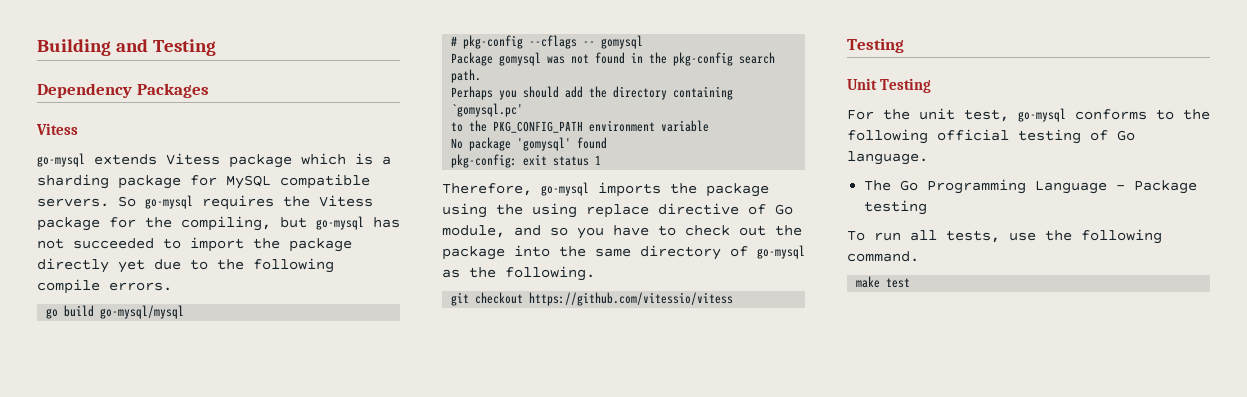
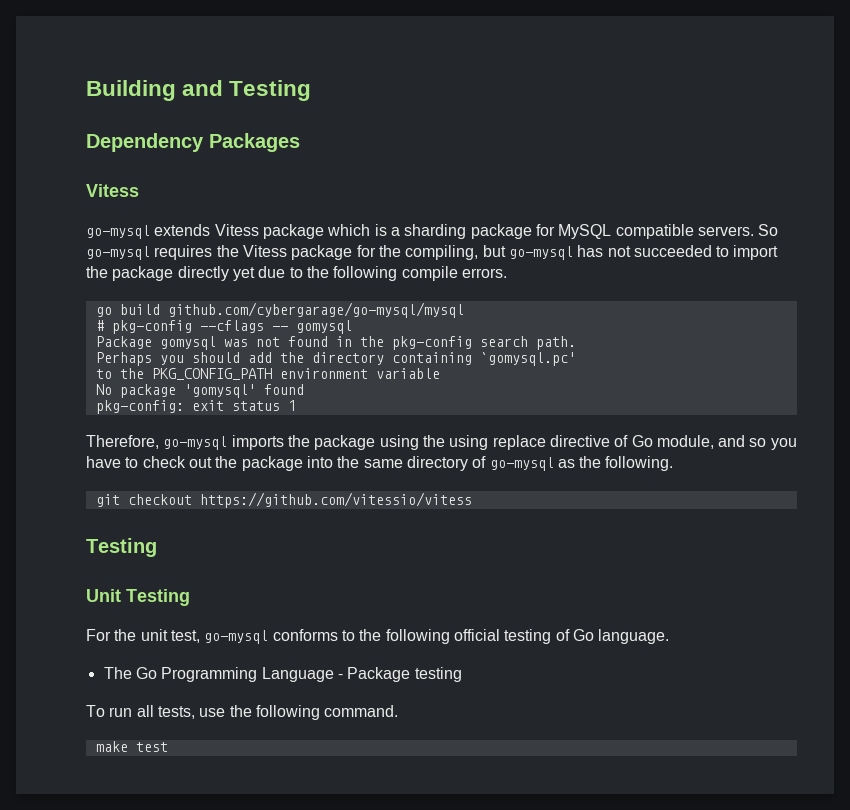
- go build go-mysql/mysql
+ go build github.com/cybergarage/go-mysql/mysql

